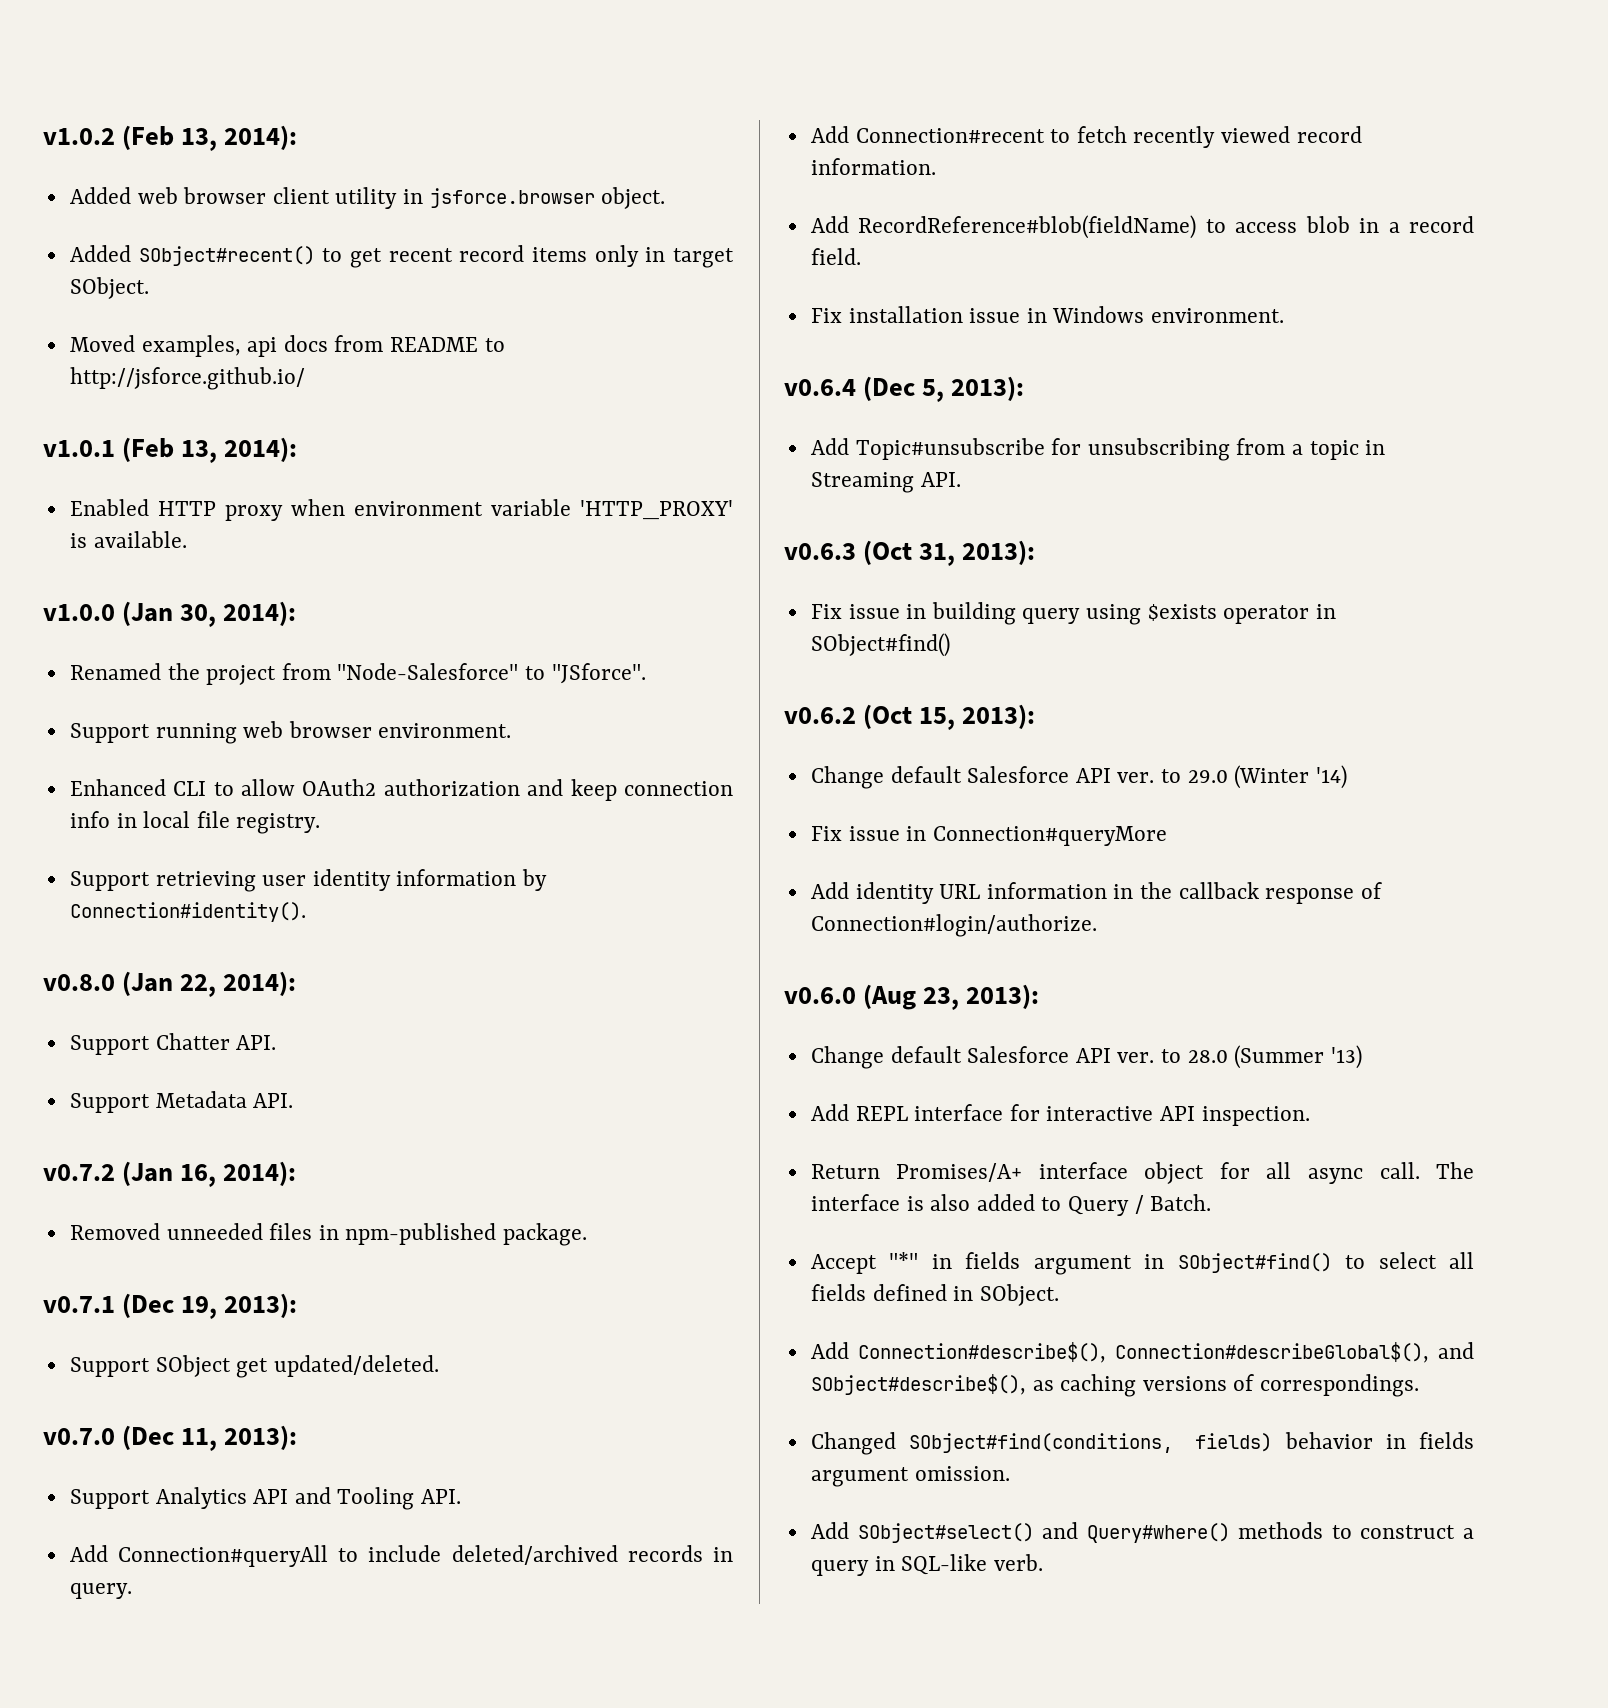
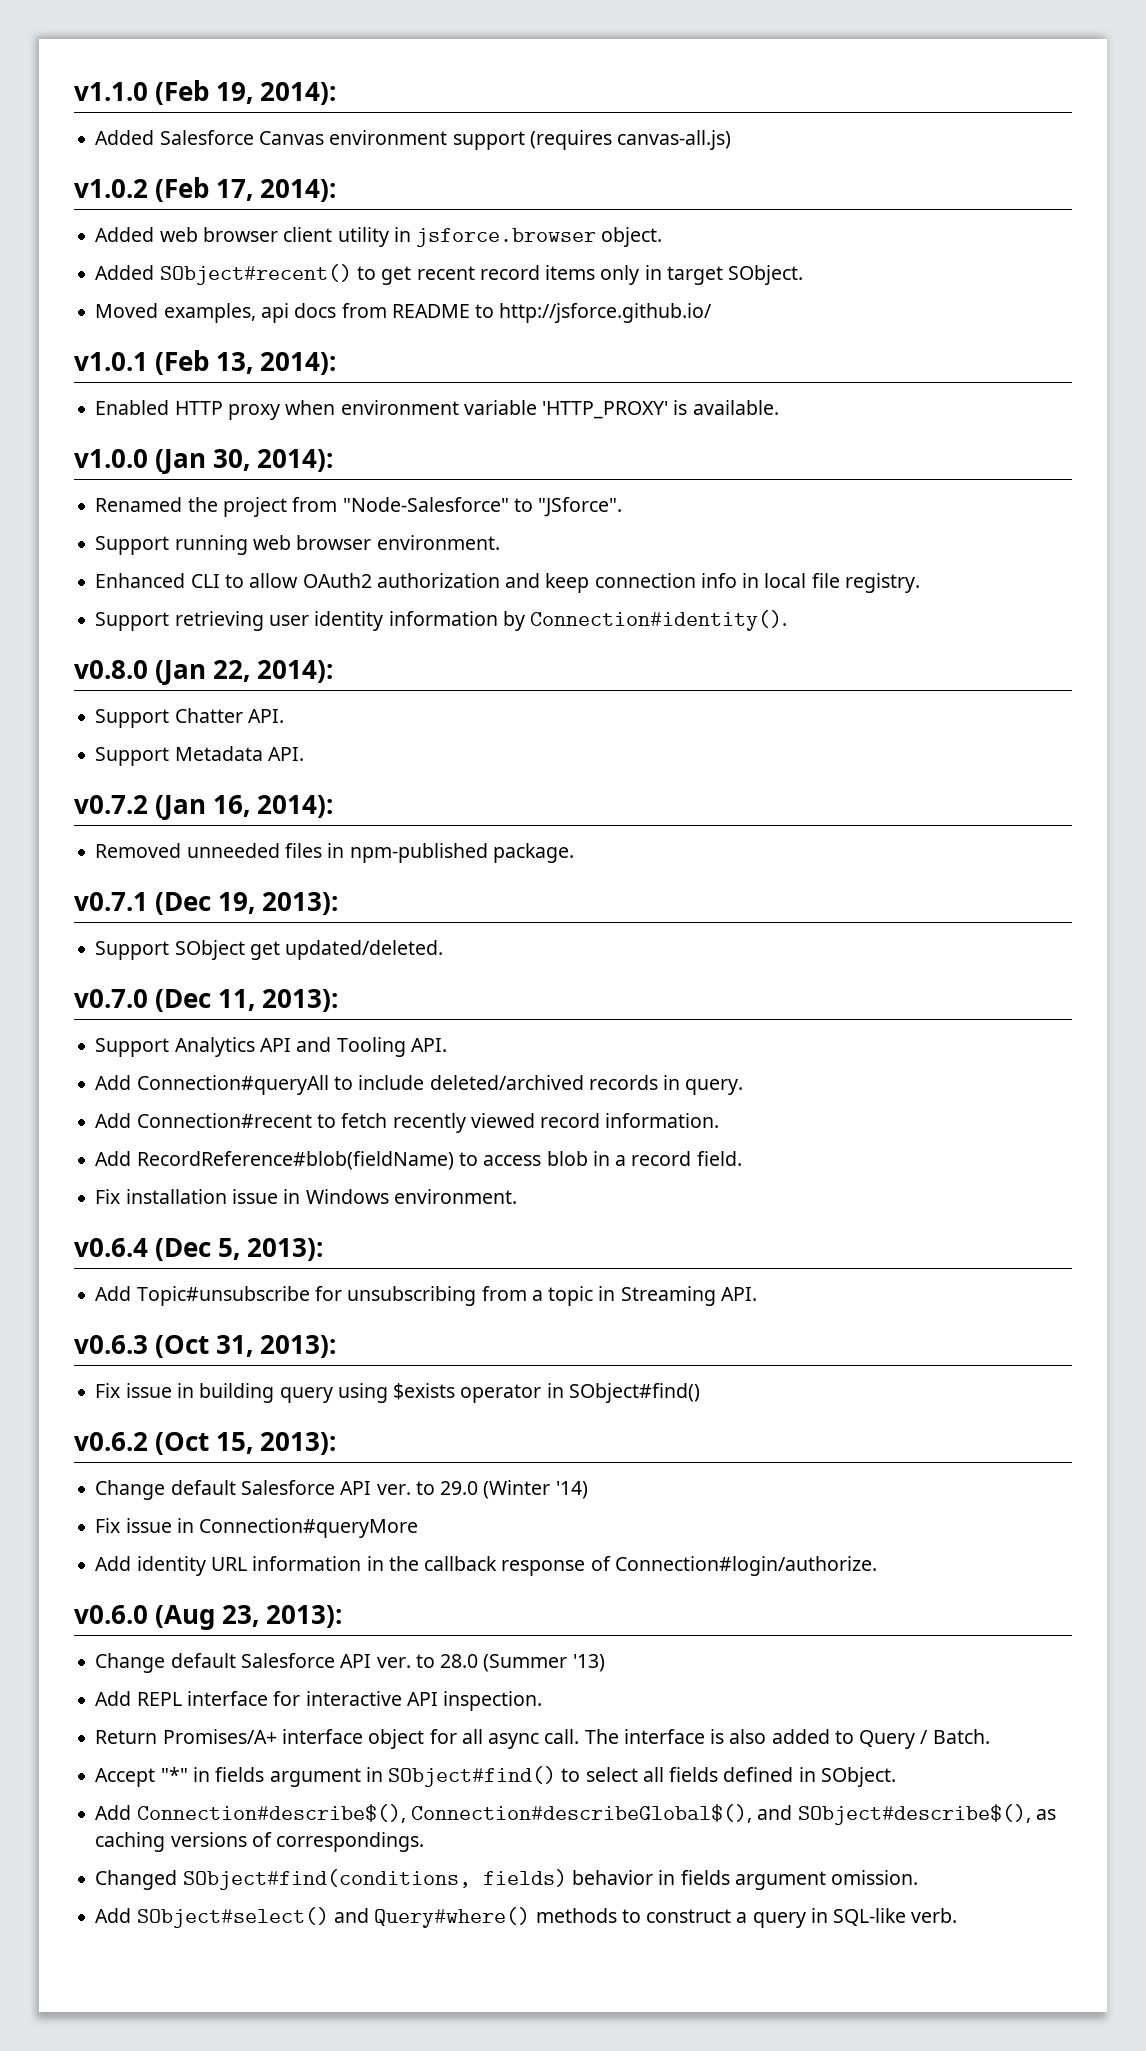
+ v1.1.0 (Feb 19, 2014):
+ Added Salesforce Canvas environment support (requires canvas-all.js)
- v1.0.2 (Feb 13, 2014):
+ v1.0.2 (Feb 17, 2014):

